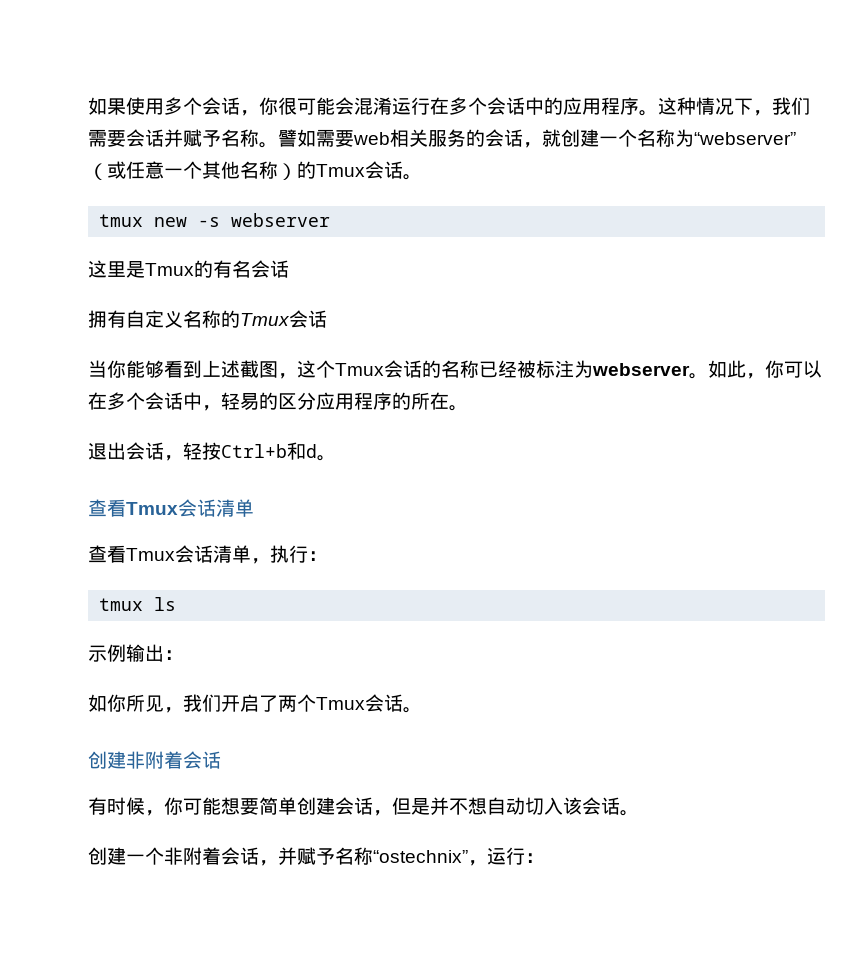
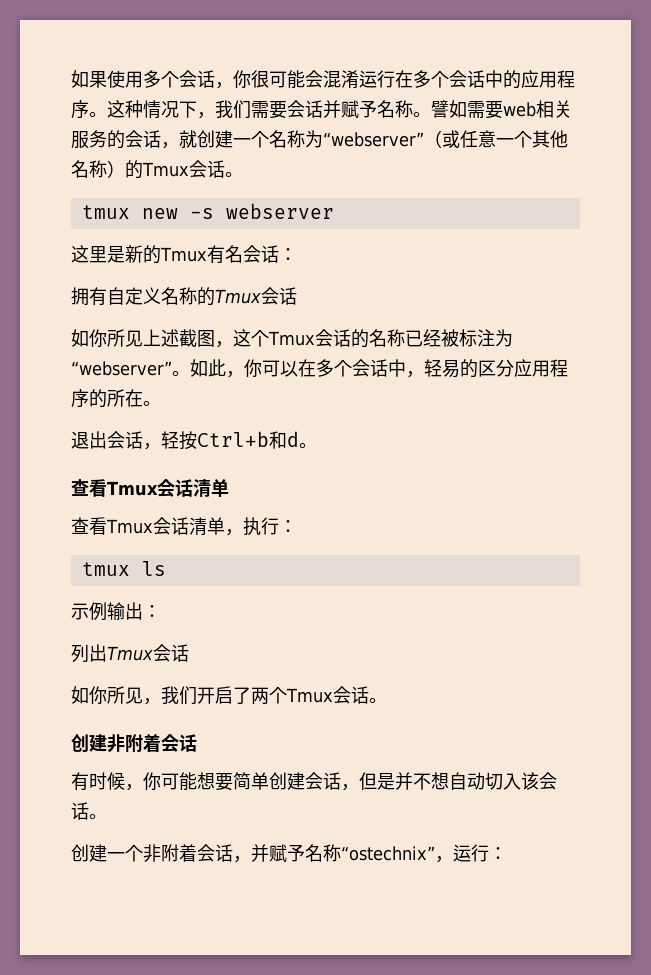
- 这里是Tmux的有名会话
+ 这里是新的Tmux有名会话：
- 当你能够看到上述截图，这个Tmux会话的名称已经被标注为webserver。
+ 如你所见上述截图，这个Tmux会话的名称已经被标注为“webserver”。
+ 列出Tmux会话

